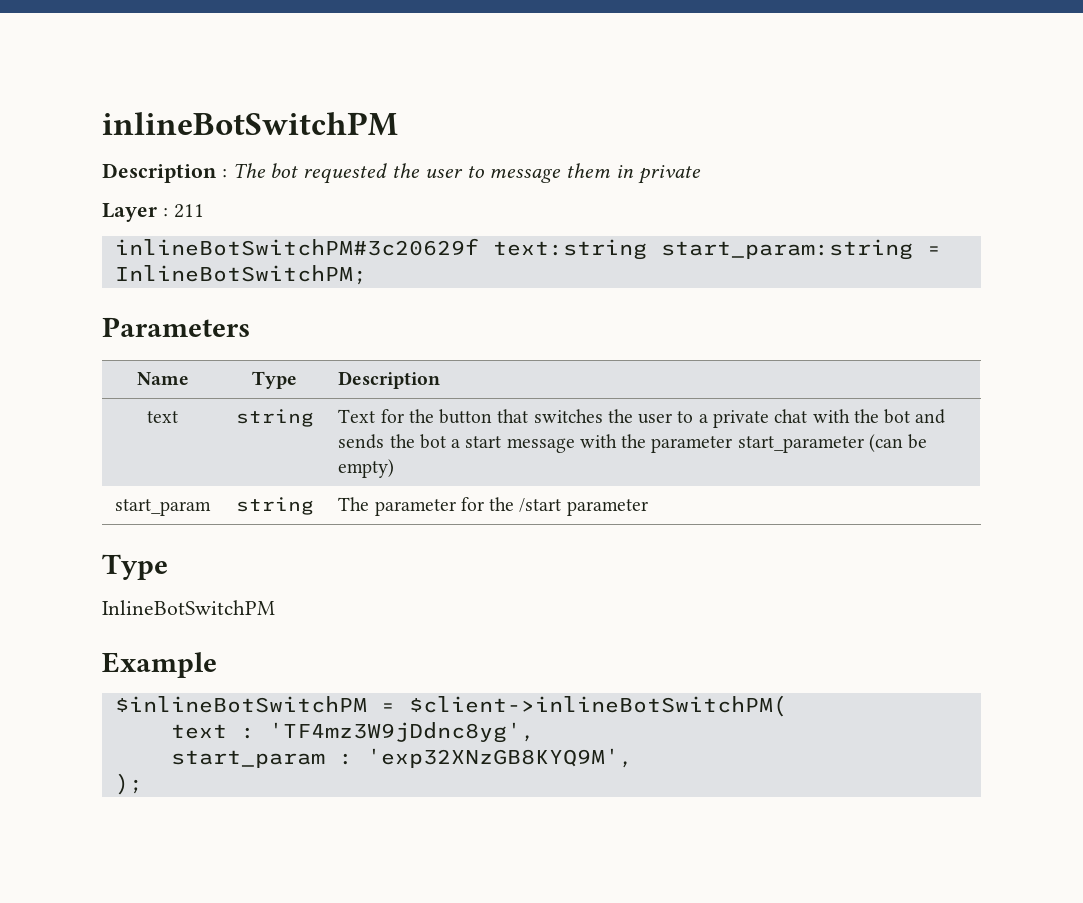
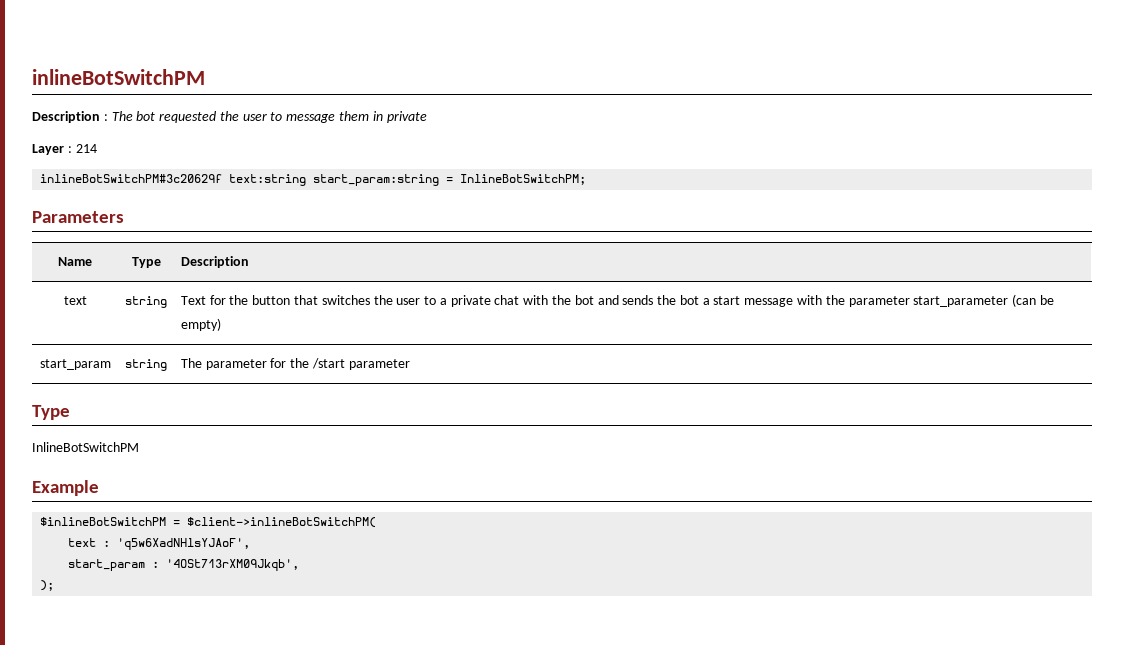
- Layer : 211
+ Layer : 214
- text : 'TF4mz3W9jDdnc8yg',
+ text : 'q5w6XadNHlsYJAoF',
- start_param : 'exp32XNzGB8KYQ9M',
+ start_param : '4OSt713rXM09Jkqb',

